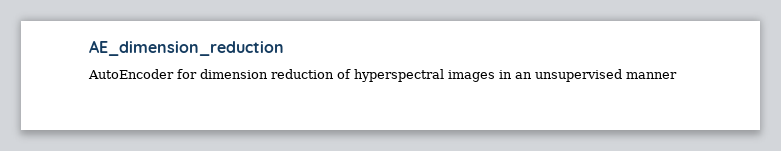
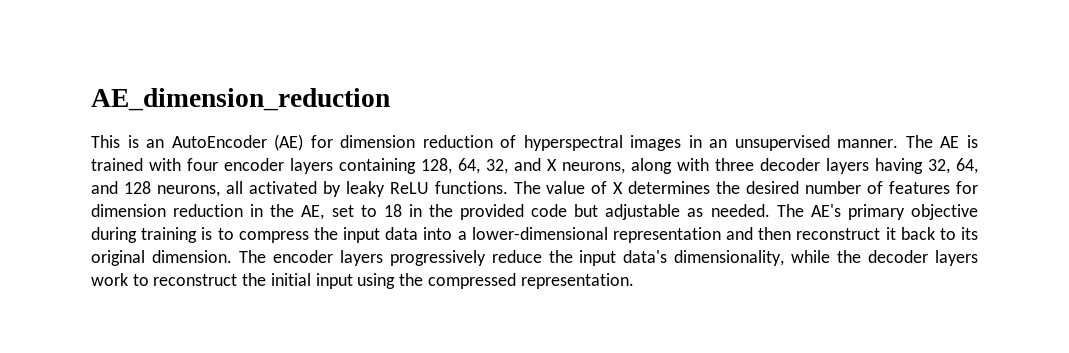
- AutoEncoder for dimension reduction of hyperspectral images in an unsupervised manner
+ This is an AutoEncoder (AE) for dimension reduction of hyperspectral images in an unsupervised manner. The AE is trained with four encoder layers containing 128, 64, 32, and X neurons, along with three decoder layers having 32, 64, and 128 neurons, all activated by leaky ReLU functions. The value of X determines the desired number of features for dimension reduction in the AE, set to 18 in the provided code but adjustable as needed. The AE's primary objective during training is to compress the input data into a lower-dimensional representation and then reconstruct it back to its original dimension. The encoder layers progressively reduce the input data's dimensionality, while the decoder layers work to reconstruct the initial input using the compressed representation.

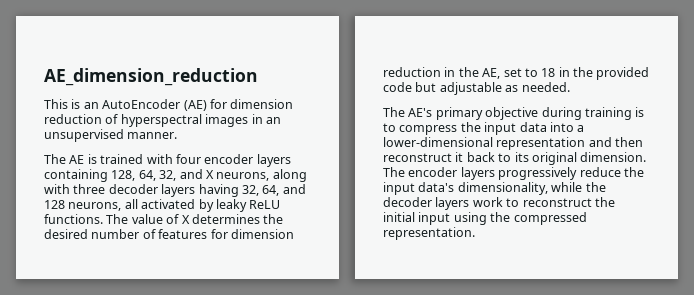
- This is an AutoEncoder (AE) for dimension reduction of hyperspectral images in an unsupervised manner. The AE is trained with four encoder layers containing 128, 64, 32, and X neurons, along with three decoder layers having 32, 64, and 128 neurons, all activated by leaky ReLU functions.
+ This is an AutoEncoder (AE) for dimension reduction of hyperspectral images in an unsupervised manner.
+ The AE is trained with four encoder layers containing 128, 64, 32, and X neurons, along with three decoder layers having 32, 64, and 128 neurons, all activated by leaky ReLU functions.
- The value of X determines the desired number of features for dimension reduction in the AE, set to 18 in the provided code but adjustable as needed. The AE's primary objective during training is to compress the input data into a lower-dimensional representation and then reconstruct it back to its original dimension.
+ The value of X determines the desired number of features for dimension reduction in the AE, set to 18 in the provided code but adjustable as needed.
+ The AE's primary objective during training is to compress the input data into a lower-dimensional representation and then reconstruct it back to its original dimension.

